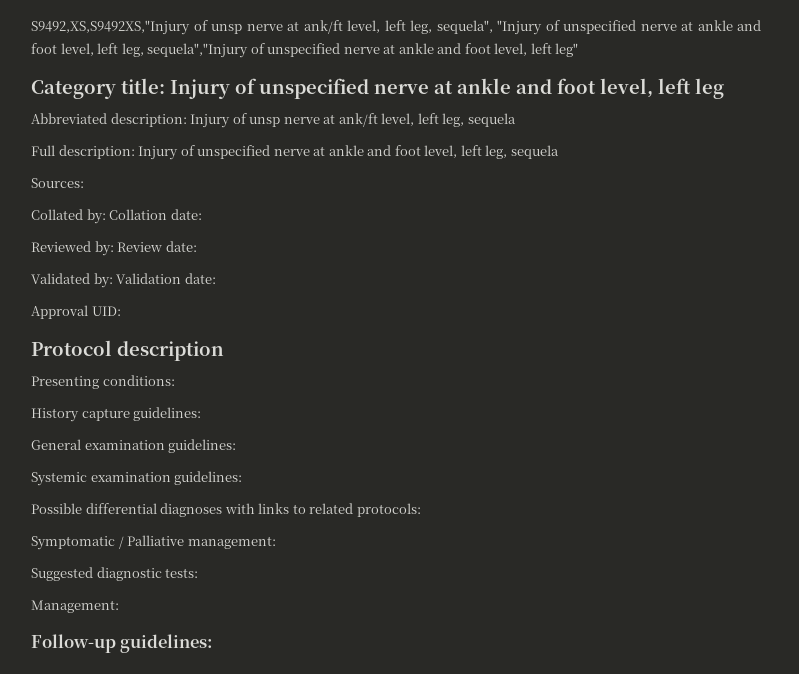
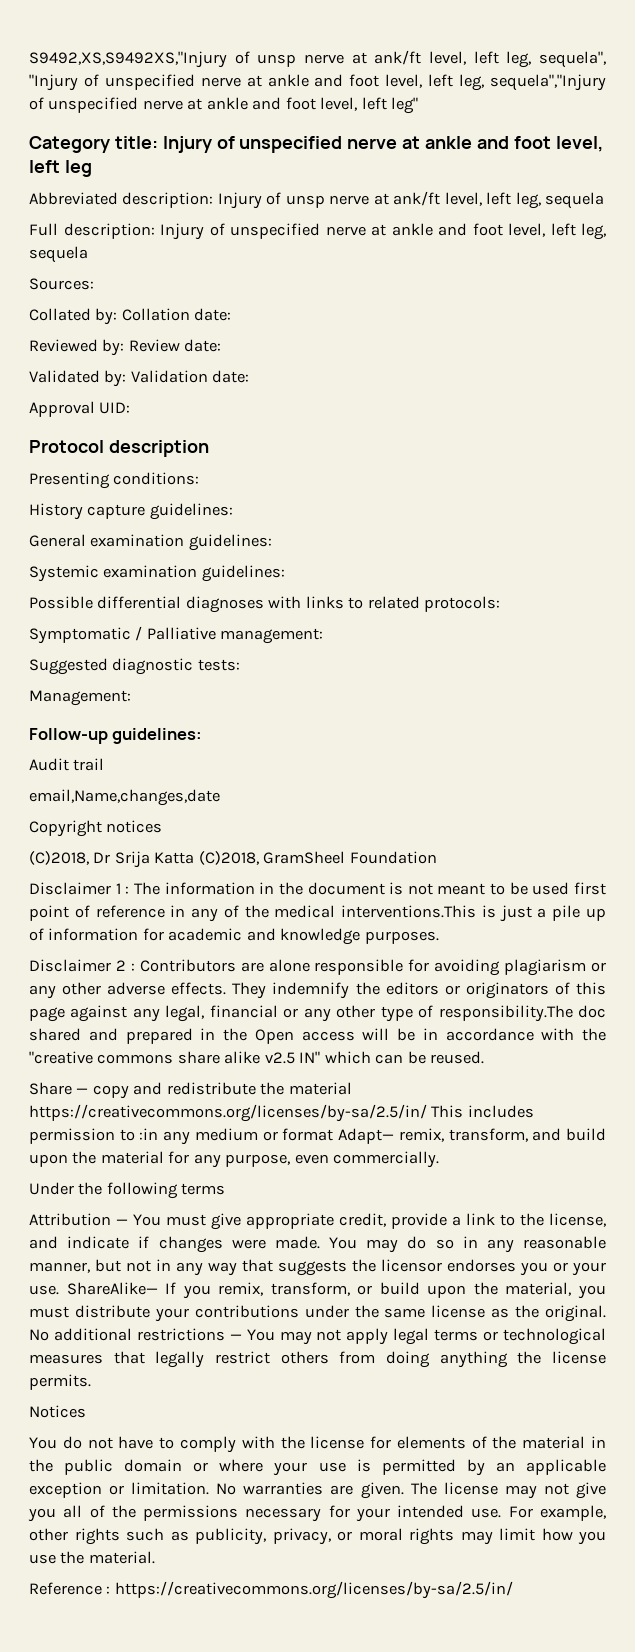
+ Audit trail
+ email,Name,changes,date
+ Copyright notices
+ (C)2018, Dr Srija Katta (C)2018, GramSheel Foundation
+ Disclaimer 1 : The information in the document is not meant to be used first point of reference in any of the medical interventions.This is just a pile up of information for academic and knowledge purposes.
+ Disclaimer 2 : Contributors are alone responsible for avoiding plagiarism or any other adverse effects. They indemnify the editors or originators of this page against any legal, financial or any other type of responsibility.The doc shared and prepared in the Open access will be in accordance with the "creative commons share alike v2.5 IN" which can be reused.
+ Share — copy and redistribute the material https://creativecommons.org/licenses/by-sa/2.5/in/ This includes permission to :in any medium or format Adapt— remix, transform, and build upon the material for any purpose, even commercially.
+ Under the following terms
+ Attribution — You must give appropriate credit, provide a link to the license, and indicate if changes were made. You may do so in any reasonable manner, but not in any way that suggests the licensor endorses you or your use. ShareAlike— If you remix, transform, or build upon the material, you must distribute your contributions under the same license as the original. No additional restrictions — You may not apply legal terms or technological measures that legally restrict others from doing anything the license permits.
+ Notices
+ You do not have to comply with the license for elements of the material in the public domain or where your use is permitted by an applicable exception or limitation. No warranties are given. The license may not give you all of the permissions necessary for your intended use. For example, other rights such as publicity, privacy, or moral rights may limit how you use the material.
+ Reference : https://creativecommons.org/licenses/by-sa/2.5/in/

